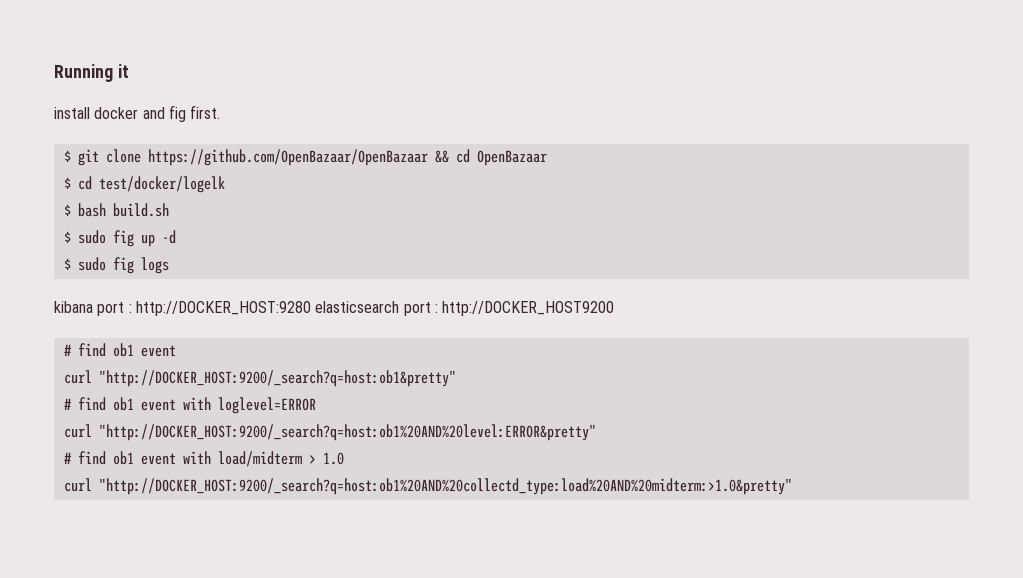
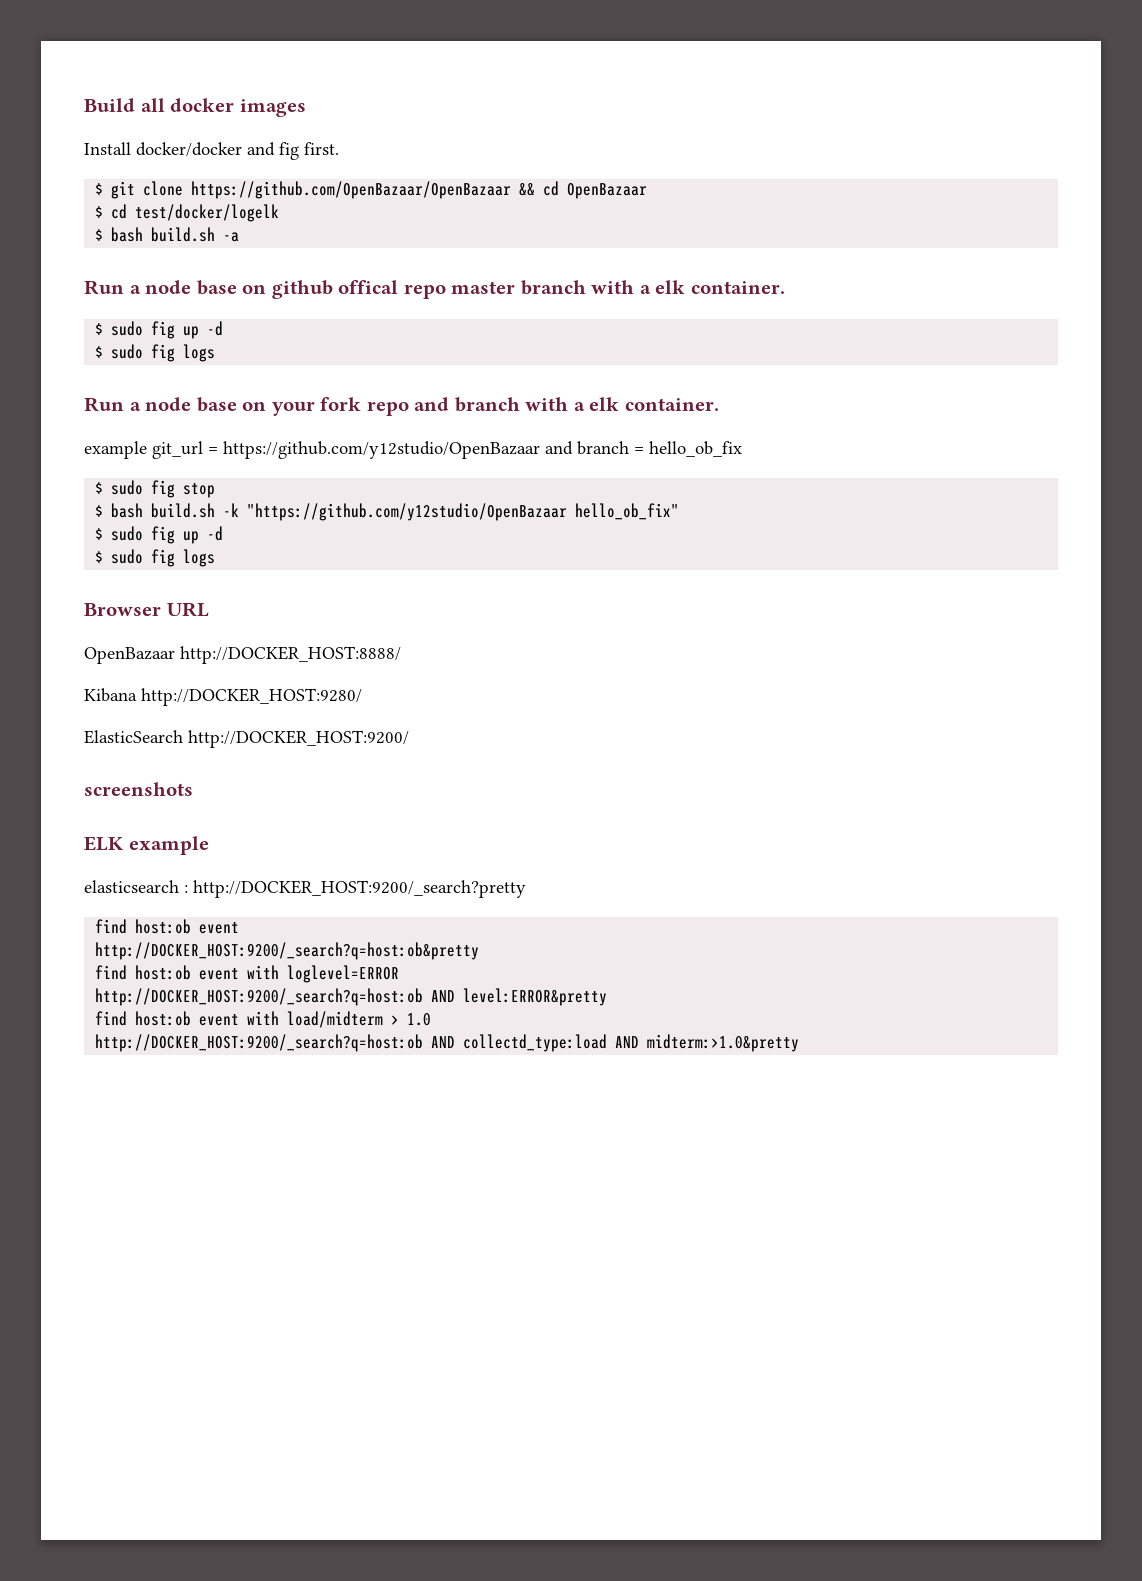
- Running it
- install docker and fig first.
+ Build all docker images
+ Install docker/docker and fig first.
- $ bash build.sh
+ $ bash build.sh -a
+ Run a node base on github offical repo master branch with a elk container.
  $ sudo fig up -d
  $ sudo fig logs
- kibana port : http://DOCKER_HOST:9280 elasticsearch port : http://DOCKER_HOST9200
- # find ob1 event
- curl "http://DOCKER_HOST:9200/_search?q=host:ob1&pretty"
- # find ob1 event with loglevel=ERROR
- curl "http://DOCKER_HOST:9200/_search?q=host:ob1%20AND%20level:ERROR&pretty"
- # find ob1 event with load/midterm > 1.0
+ Run a node base on your fork repo and branch with a elk container.
+ example git_url = https://github.com/y12studio/OpenBazaar and branch = hello_ob_fix
+ $ sudo fig stop
+ $ bash build.sh -k "https://github.com/y12studio/OpenBazaar hello_ob_fix"
+ $ sudo fig up -d
+ $ sudo fig logs
+ Browser URL
+ OpenBazaar http://DOCKER_HOST:8888/
+ Kibana http://DOCKER_HOST:9280/
+ ElasticSearch http://DOCKER_HOST:9200/
+ screenshots
+ ELK example
+ elasticsearch : http://DOCKER_HOST:9200/_search?pretty
+ find host:ob event
+ http://DOCKER_HOST:9200/_search?q=host:ob&pretty
+ find host:ob event with loglevel=ERROR
+ http://DOCKER_HOST:9200/_search?q=host:ob AND level:ERROR&pretty
+ find host:ob event with load/midterm > 1.0
- curl "http://DOCKER_HOST:9200/_search?q=host:ob1%20AND%20collectd_type:load%20AND%20midterm:>1.0&pretty"
+ http://DOCKER_HOST:9200/_search?q=host:ob AND collectd_type:load AND midterm:>1.0&pretty

